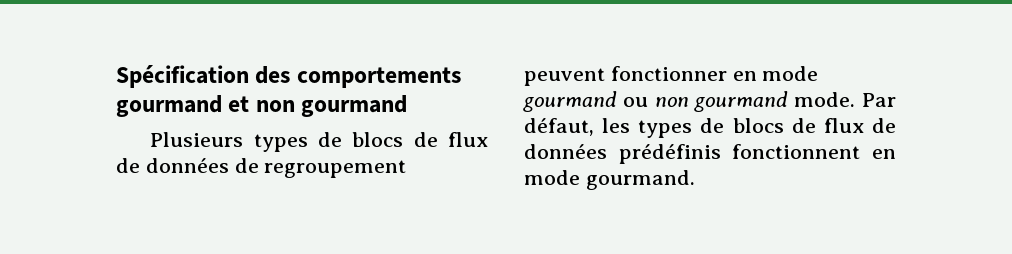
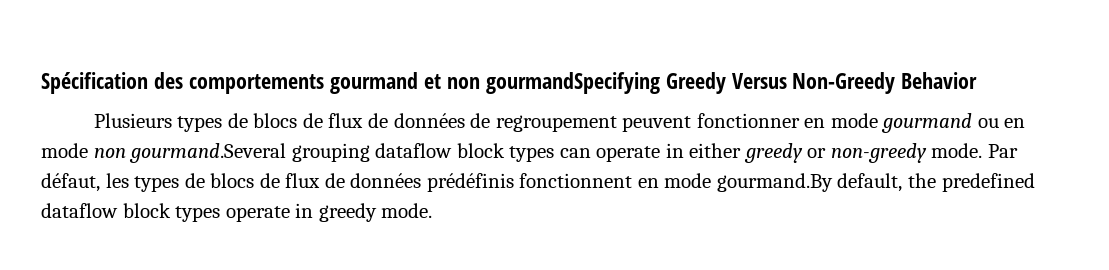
- Spécification des comportements gourmand et non gourmand
+ Spécification des comportements gourmand et non gourmandSpecifying Greedy Versus Non-Greedy Behavior
- Plusieurs types de blocs de flux de données de regroupement peuvent fonctionner en mode gourmand ou non gourmand mode.
+ Plusieurs types de blocs de flux de données de regroupement peuvent fonctionner en mode gourmand ou en mode non gourmand.Several grouping dataflow block types can operate in either greedy or non-greedy mode.
- Par défaut, les types de blocs de flux de données prédéfinis fonctionnent en mode gourmand.
+ Par défaut, les types de blocs de flux de données prédéfinis fonctionnent en mode gourmand.By default, the predefined dataflow block types operate in greedy mode.

